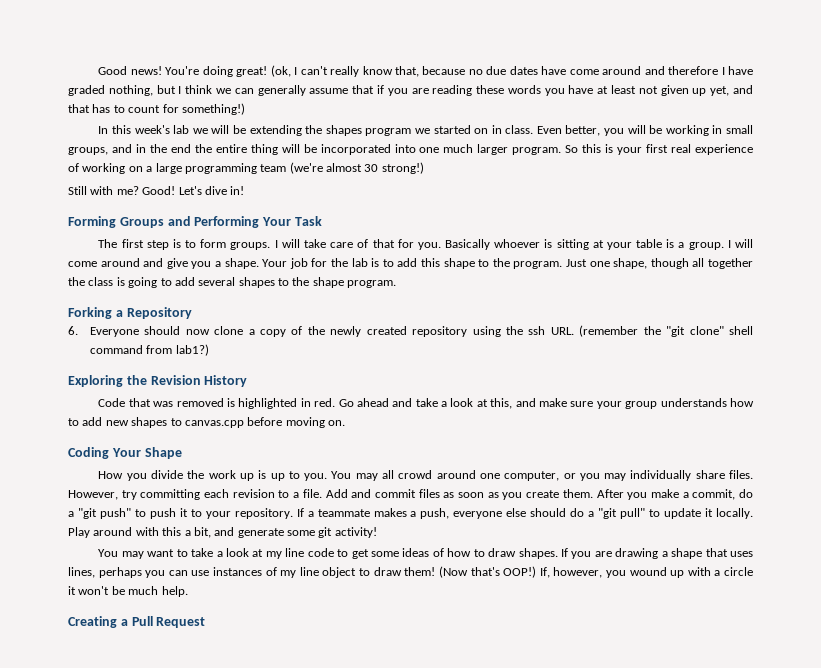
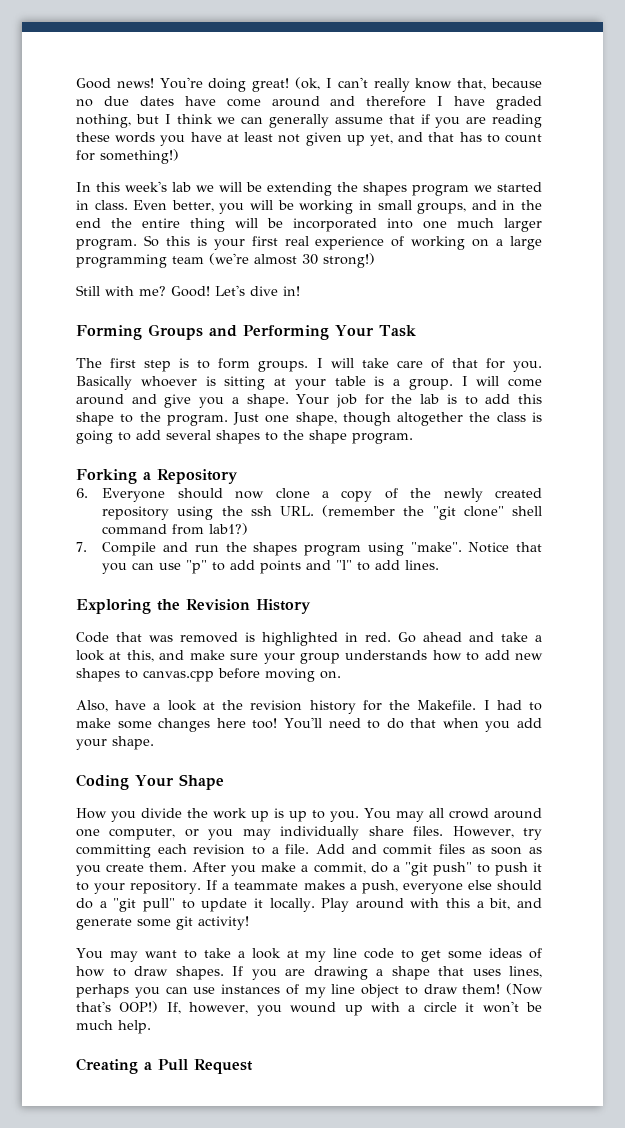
- In this week's lab we will be extending the shapes program we started on in class.
+ In this week's lab we will be extending the shapes program we started in class.
- Just one shape, though all together the class is going to add several shapes to the shape program.
+ Just one shape, though altogether the class is going to add several shapes to the shape program.
+ 7. Compile and run the shapes program using "make". Notice that you can use "p" to add points and "l" to add lines.
+ Also, have a look at the revision history for the Makefile. I had to make some changes here too! You'll need to do that when you add your shape.

